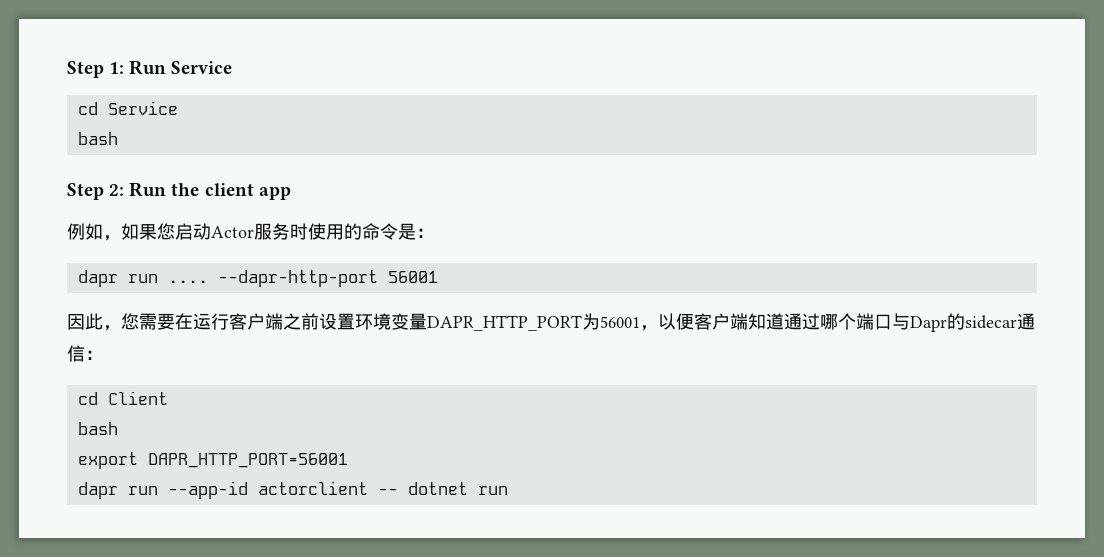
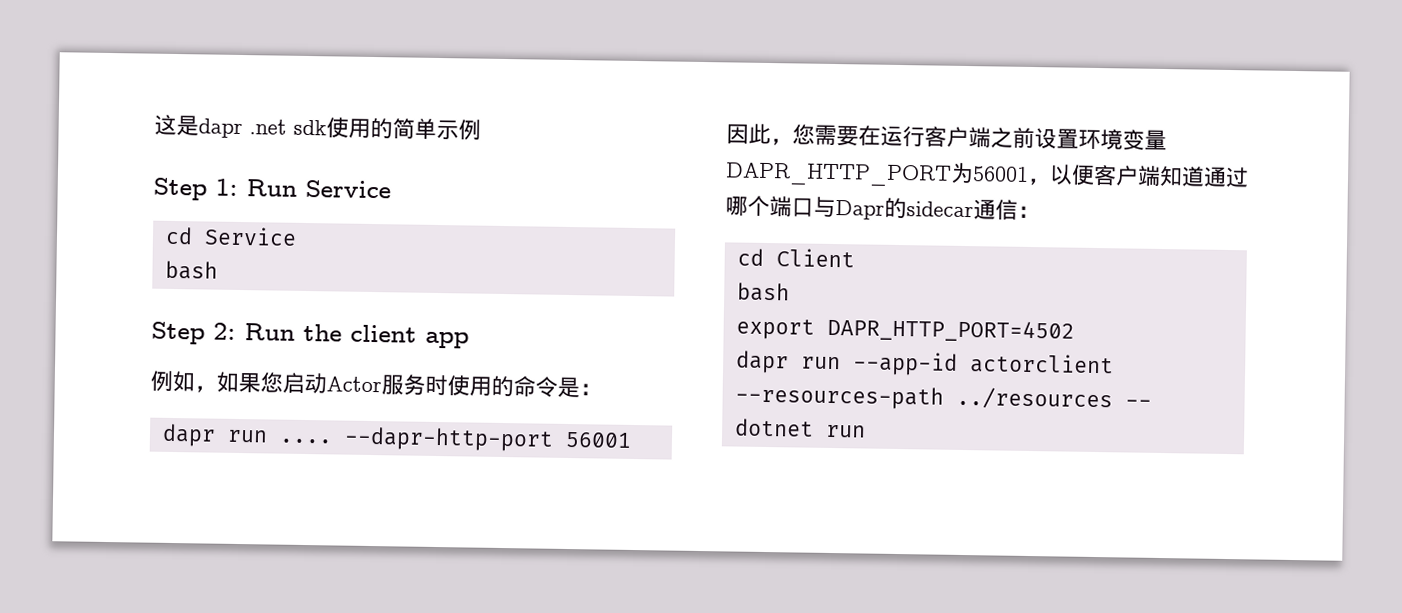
+ 这是dapr .net sdk使用的简单示例
- export DAPR_HTTP_PORT=56001
+ export DAPR_HTTP_PORT=4502
- dapr run --app-id actorclient -- dotnet run
+ dapr run --app-id actorclient --resources-path ../resources -- dotnet run

